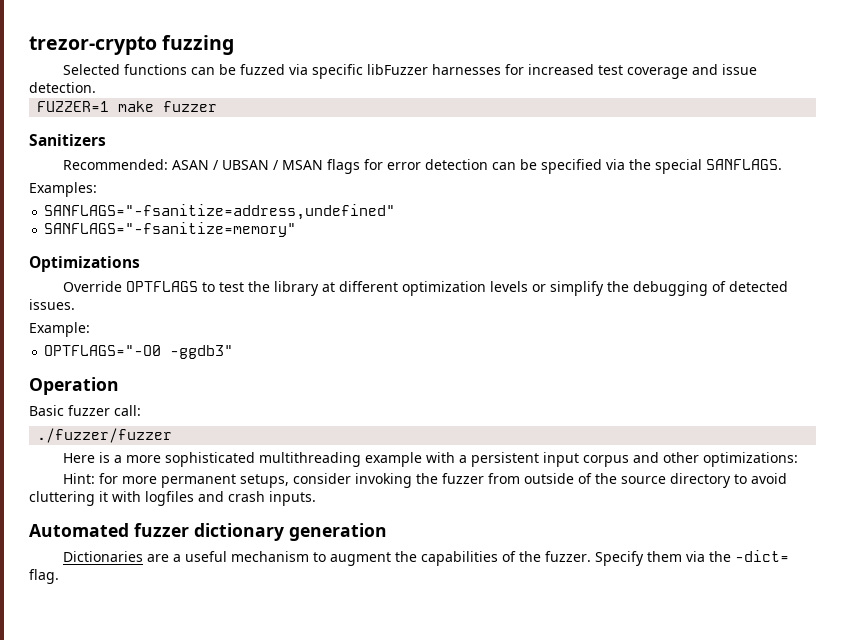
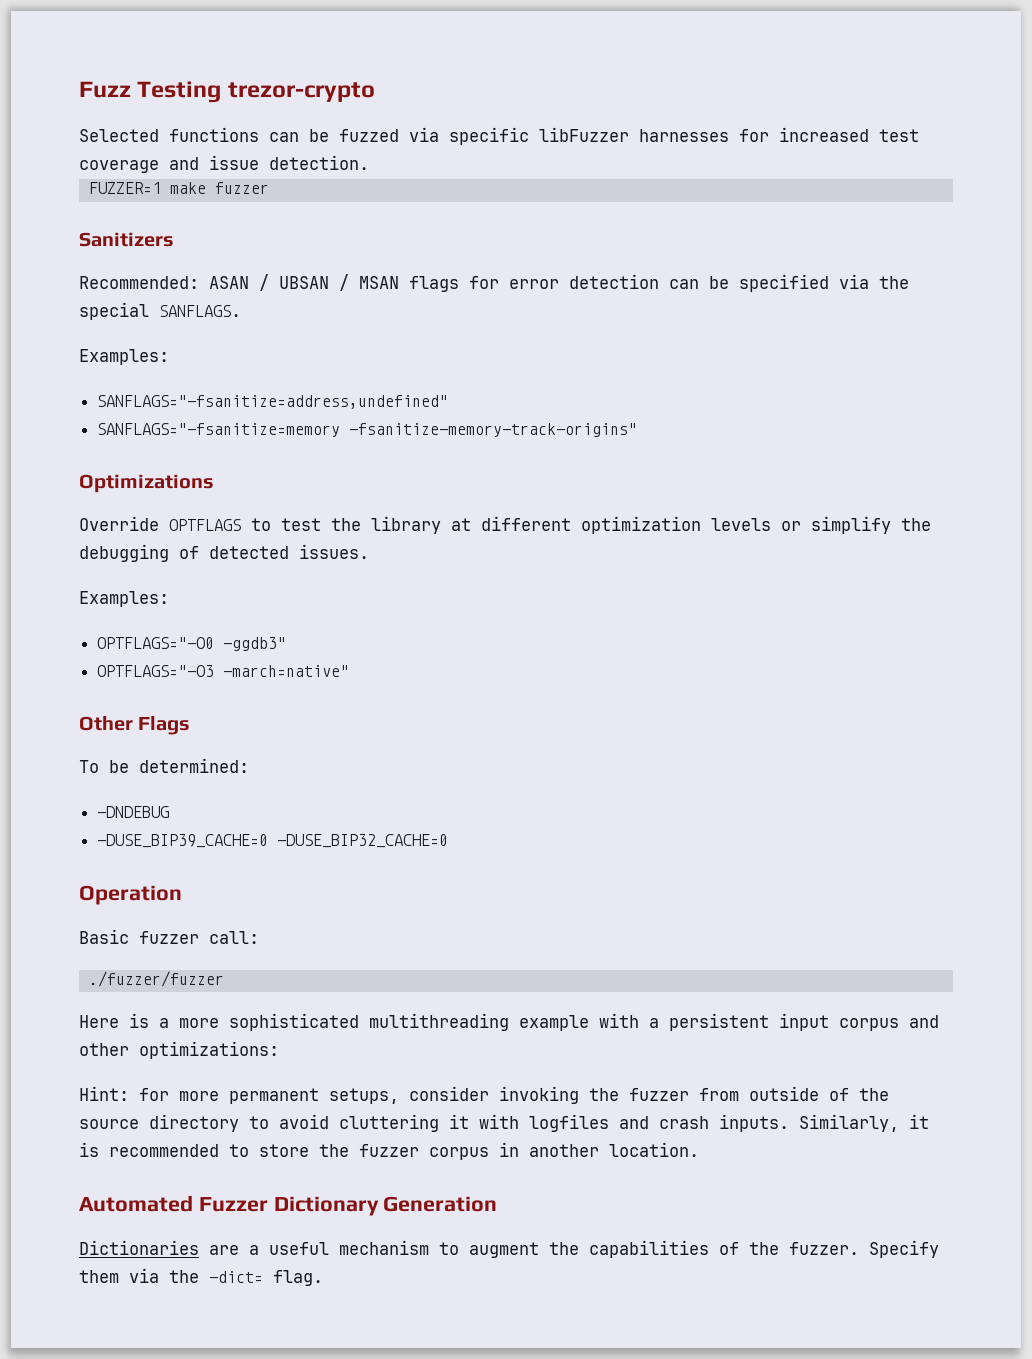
- trezor-crypto fuzzing
+ Fuzz Testing trezor-crypto
- SANFLAGS="-fsanitize=memory"
+ SANFLAGS="-fsanitize=memory -fsanitize-memory-track-origins"
  Override OPTFLAGS to test the library at different optimization levels or simplify the debugging of detected issues.
- Example:
+ Examples:
+ OPTFLAGS="-O3 -march=native"
+ Other Flags
+ To be determined:
+ -DNDEBUG
+ -DUSE_BIP39_CACHE=0 -DUSE_BIP32_CACHE=0
- Hint: for more permanent setups, consider invoking the fuzzer from outside of the source directory to avoid cluttering it with logfiles and crash inputs.
- Automated fuzzer dictionary generation
+ Hint: for more permanent setups, consider invoking the fuzzer from outside of the source directory to avoid cluttering it with logfiles and crash inputs. Similarly, it is recommended to store the fuzzer corpus in another location.
+ Automated Fuzzer Dictionary Generation

